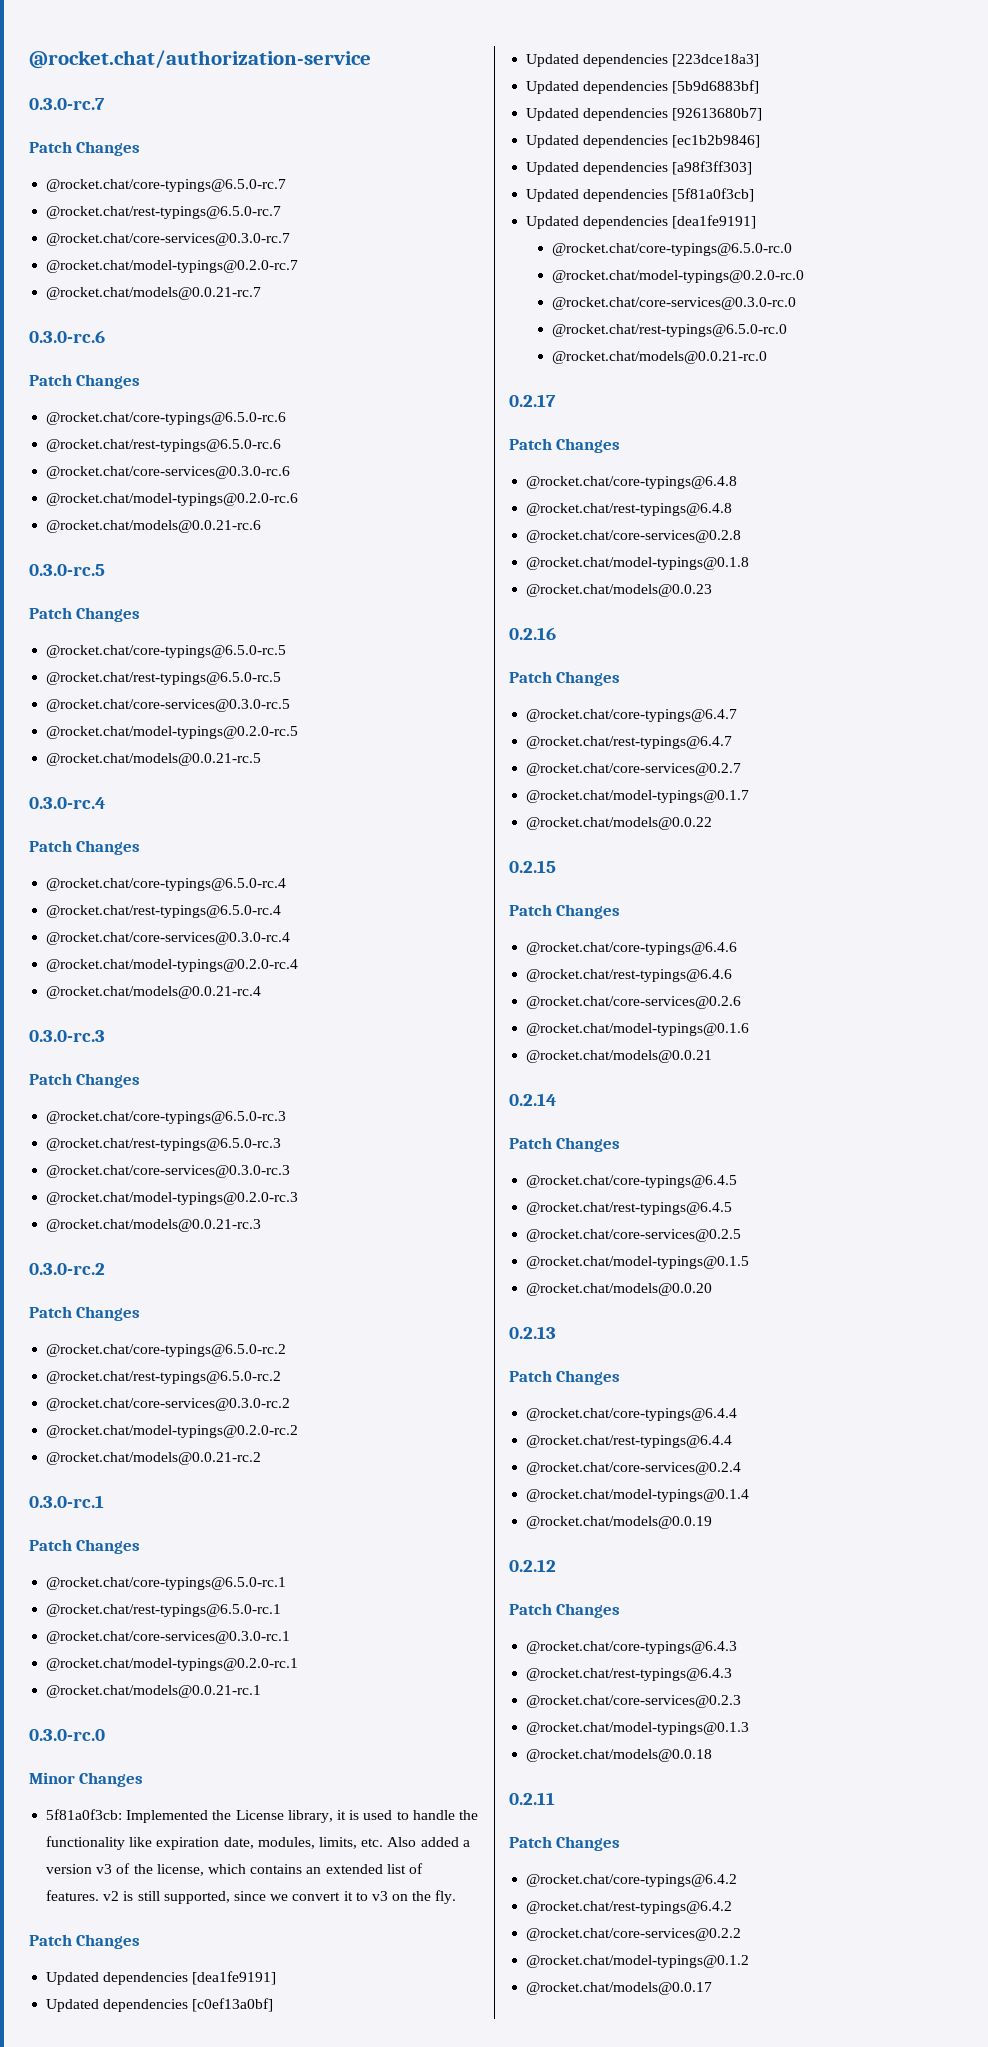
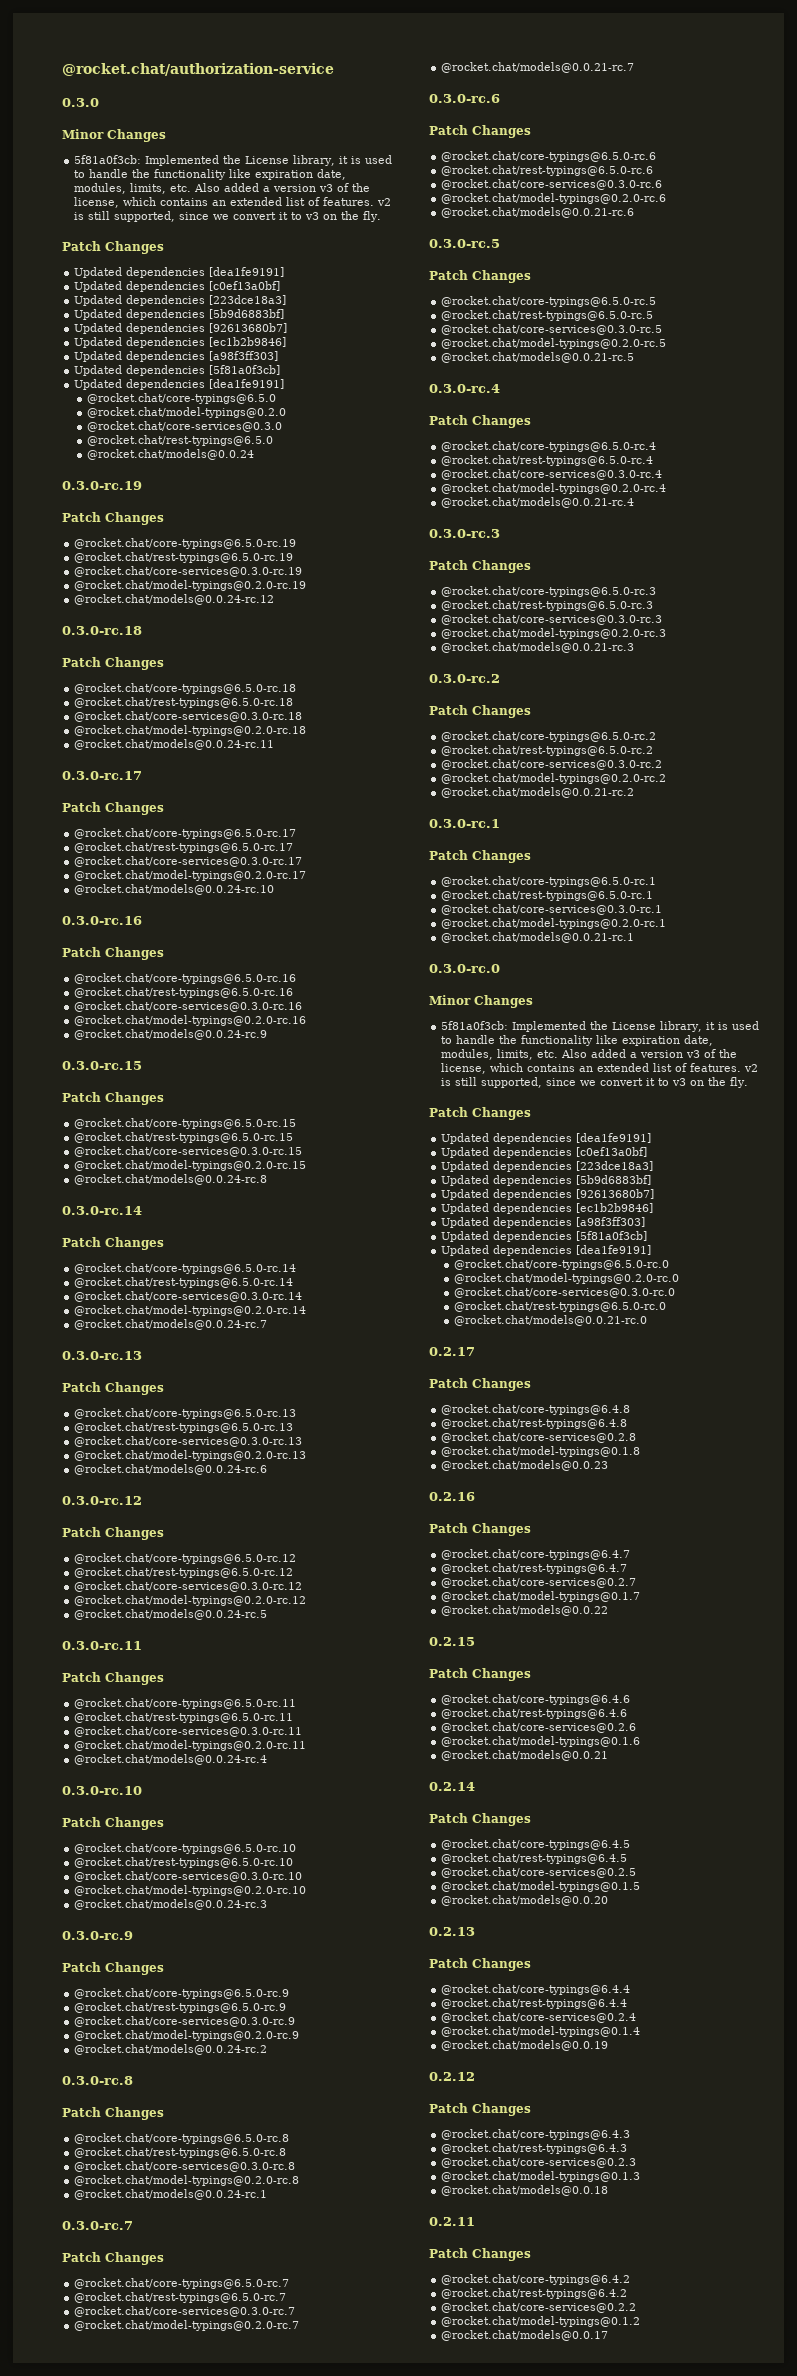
+ 0.3.0
+ Minor Changes
+ 5f81a0f3cb: Implemented the License library, it is used to handle the functionality like expiration date, modules, limits, etc. Also added a version v3 of the license, which contains an extended list of features. v2 is still supported, since we convert it to v3 on the fly.
+ Patch Changes
+ Updated dependencies [dea1fe9191]
+ Updated dependencies [c0ef13a0bf]
+ Updated dependencies [223dce18a3]
+ Updated dependencies [5b9d6883bf]
+ Updated dependencies [92613680b7]
+ Updated dependencies [ec1b2b9846]
+ Updated dependencies [a98f3ff303]
+ Updated dependencies [5f81a0f3cb]
+ Updated dependencies [dea1fe9191]
+ @rocket.chat/core-typings@6.5.0
+ @rocket.chat/model-typings@0.2.0
+ @rocket.chat/core-services@0.3.0
+ @rocket.chat/rest-typings@6.5.0
+ @rocket.chat/models@0.0.24
+ 0.3.0-rc.19
+ Patch Changes
+ @rocket.chat/core-typings@6.5.0-rc.19
+ @rocket.chat/rest-typings@6.5.0-rc.19
+ @rocket.chat/core-services@0.3.0-rc.19
+ @rocket.chat/model-typings@0.2.0-rc.19
+ @rocket.chat/models@0.0.24-rc.12
+ 0.3.0-rc.18
+ Patch Changes
+ @rocket.chat/core-typings@6.5.0-rc.18
+ @rocket.chat/rest-typings@6.5.0-rc.18
+ @rocket.chat/core-services@0.3.0-rc.18
+ @rocket.chat/model-typings@0.2.0-rc.18
+ @rocket.chat/models@0.0.24-rc.11
+ 0.3.0-rc.17
+ Patch Changes
+ @rocket.chat/core-typings@6.5.0-rc.17
+ @rocket.chat/rest-typings@6.5.0-rc.17
+ @rocket.chat/core-services@0.3.0-rc.17
+ @rocket.chat/model-typings@0.2.0-rc.17
+ @rocket.chat/models@0.0.24-rc.10
+ 0.3.0-rc.16
+ Patch Changes
+ @rocket.chat/core-typings@6.5.0-rc.16
+ @rocket.chat/rest-typings@6.5.0-rc.16
+ @rocket.chat/core-services@0.3.0-rc.16
+ @rocket.chat/model-typings@0.2.0-rc.16
+ @rocket.chat/models@0.0.24-rc.9
+ 0.3.0-rc.15
+ Patch Changes
+ @rocket.chat/core-typings@6.5.0-rc.15
+ @rocket.chat/rest-typings@6.5.0-rc.15
+ @rocket.chat/core-services@0.3.0-rc.15
+ @rocket.chat/model-typings@0.2.0-rc.15
+ @rocket.chat/models@0.0.24-rc.8
+ 0.3.0-rc.14
+ Patch Changes
+ @rocket.chat/core-typings@6.5.0-rc.14
+ @rocket.chat/rest-typings@6.5.0-rc.14
+ @rocket.chat/core-services@0.3.0-rc.14
+ @rocket.chat/model-typings@0.2.0-rc.14
+ @rocket.chat/models@0.0.24-rc.7
+ 0.3.0-rc.13
+ Patch Changes
+ @rocket.chat/core-typings@6.5.0-rc.13
+ @rocket.chat/rest-typings@6.5.0-rc.13
+ @rocket.chat/core-services@0.3.0-rc.13
+ @rocket.chat/model-typings@0.2.0-rc.13
+ @rocket.chat/models@0.0.24-rc.6
+ 0.3.0-rc.12
+ Patch Changes
+ @rocket.chat/core-typings@6.5.0-rc.12
+ @rocket.chat/rest-typings@6.5.0-rc.12
+ @rocket.chat/core-services@0.3.0-rc.12
+ @rocket.chat/model-typings@0.2.0-rc.12
+ @rocket.chat/models@0.0.24-rc.5
+ 0.3.0-rc.11
+ Patch Changes
+ @rocket.chat/core-typings@6.5.0-rc.11
+ @rocket.chat/rest-typings@6.5.0-rc.11
+ @rocket.chat/core-services@0.3.0-rc.11
+ @rocket.chat/model-typings@0.2.0-rc.11
+ @rocket.chat/models@0.0.24-rc.4
+ 0.3.0-rc.10
+ Patch Changes
+ @rocket.chat/core-typings@6.5.0-rc.10
+ @rocket.chat/rest-typings@6.5.0-rc.10
+ @rocket.chat/core-services@0.3.0-rc.10
+ @rocket.chat/model-typings@0.2.0-rc.10
+ @rocket.chat/models@0.0.24-rc.3
+ 0.3.0-rc.9
+ Patch Changes
+ @rocket.chat/core-typings@6.5.0-rc.9
+ @rocket.chat/rest-typings@6.5.0-rc.9
+ @rocket.chat/core-services@0.3.0-rc.9
+ @rocket.chat/model-typings@0.2.0-rc.9
+ @rocket.chat/models@0.0.24-rc.2
+ 0.3.0-rc.8
+ Patch Changes
+ @rocket.chat/core-typings@6.5.0-rc.8
+ @rocket.chat/rest-typings@6.5.0-rc.8
+ @rocket.chat/core-services@0.3.0-rc.8
+ @rocket.chat/model-typings@0.2.0-rc.8
+ @rocket.chat/models@0.0.24-rc.1

